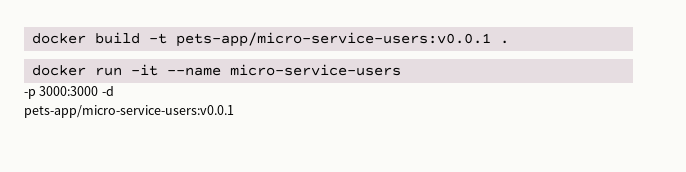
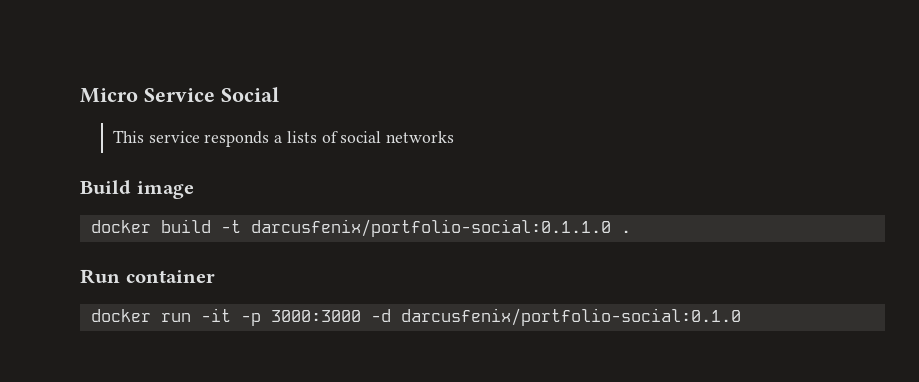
+ Micro Service Social
+ This service responds a lists of social networks
+ Build image
- docker build -t pets-app/micro-service-users:v0.0.1 .
+ docker build -t darcusfenix/portfolio-social:0.1.1.0 .
+ Run container
- docker run -it --name micro-service-users
- -p 3000:3000 -d
- pets-app/micro-service-users:v0.0.1
+ docker run -it -p 3000:3000 -d darcusfenix/portfolio-social:0.1.0

